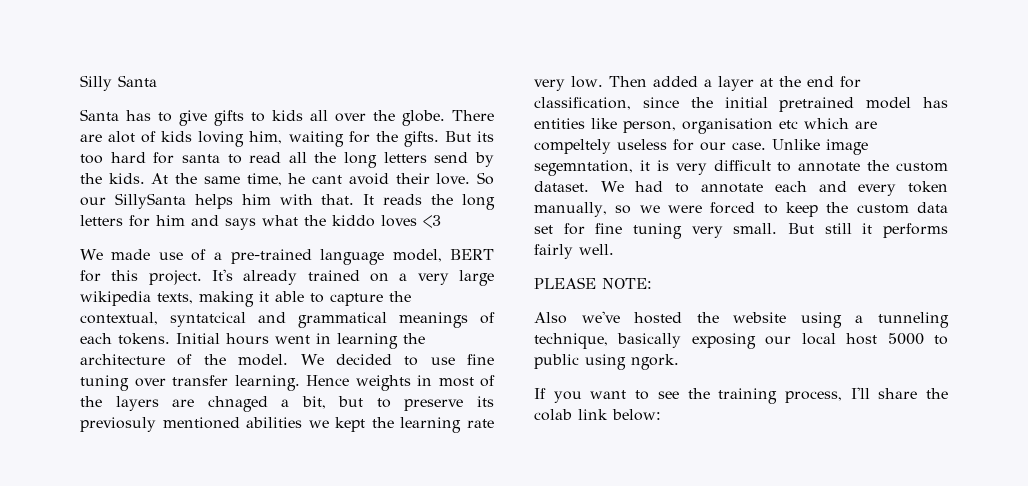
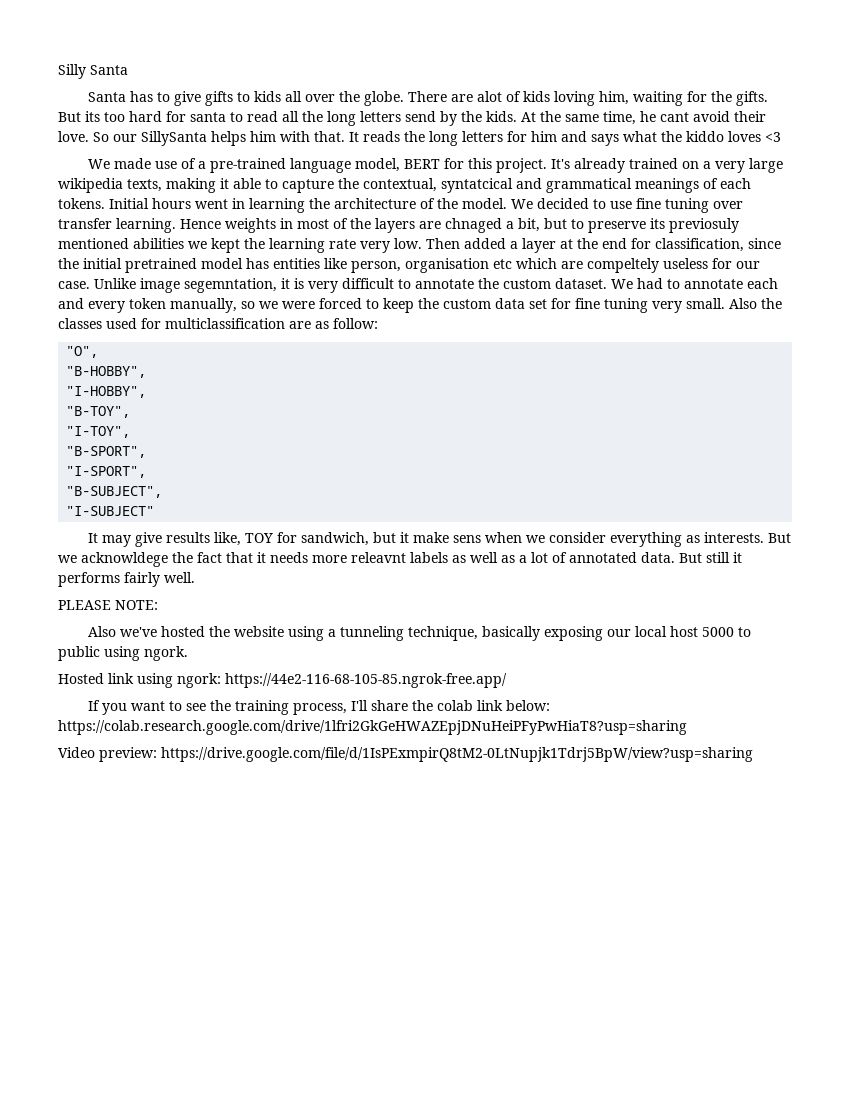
+ Also the classes used for multiclassification are as follow:
+ "O",
+ "B-HOBBY",
+ "I-HOBBY",
+ "B-TOY",
+ "I-TOY",
+ "B-SPORT",
+ "I-SPORT",
+ "B-SUBJECT",
+ "I-SUBJECT"
+ It may give results like, TOY for sandwich, but it make sens when we consider everything as interests. But we acknowldege the fact that it needs more releavnt labels as well as a lot of annotated data.
+ Hosted link using ngork: https://44e2-116-68-105-85.ngrok-free.app/
- If you want to see the training process, I'll share the colab link below:
+ If you want to see the training process, I'll share the colab link below: https://colab.research.google.com/drive/1lfri2GkGeHWAZEpjDNuHeiPFyPwHiaT8?usp=sharing
+ Video preview: https://drive.google.com/file/d/1IsPExmpirQ8tM2-0LtNupjk1Tdrj5BpW/view?usp=sharing

